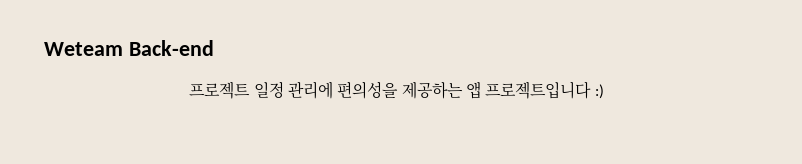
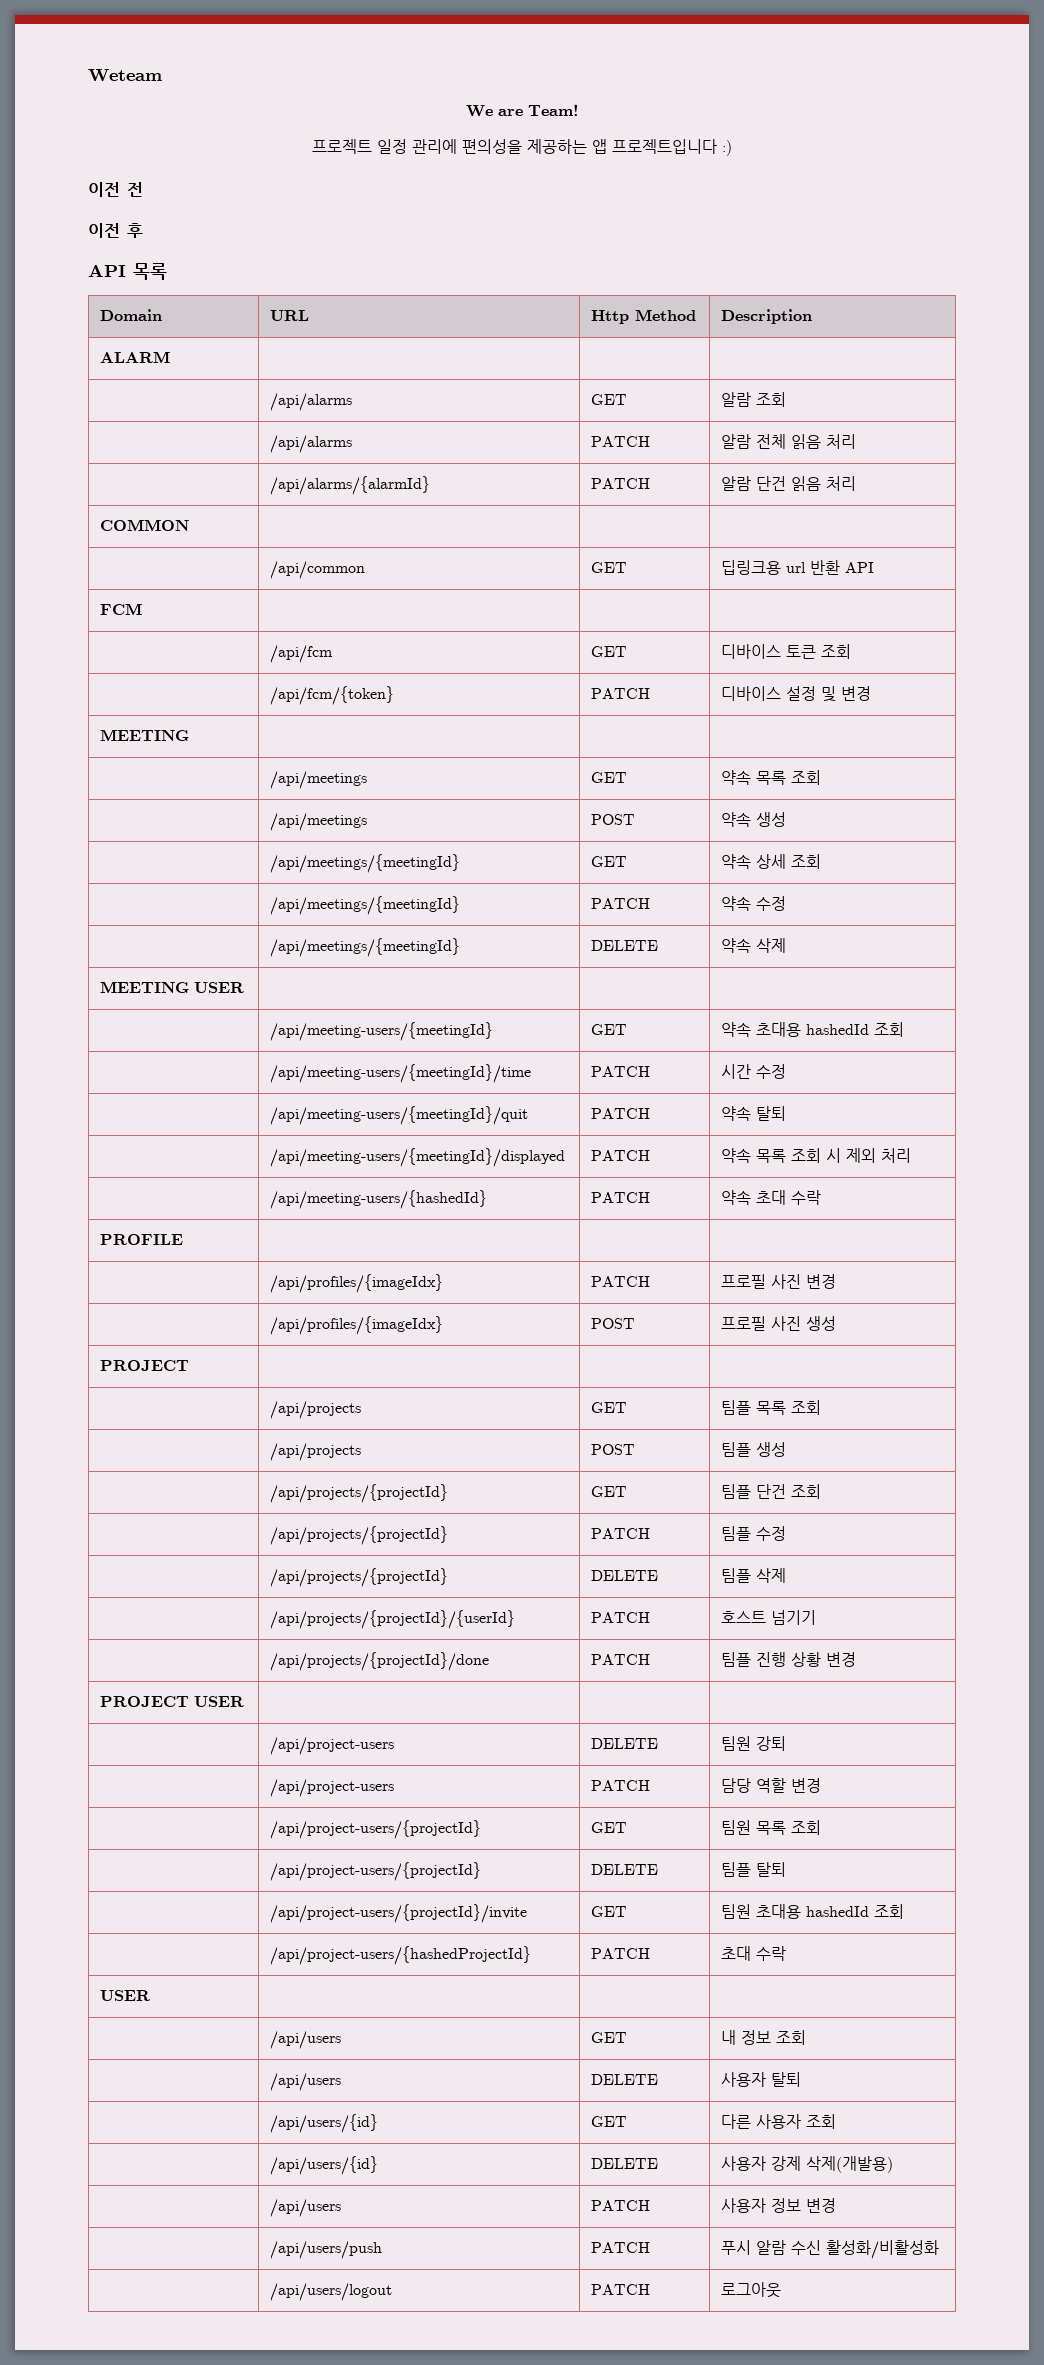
- Weteam Back-end
+ Weteam
+ We are Team!
+ 이전 전
+ 이전 후
+ API 목록
+ Domain | URL | Http Method | Description
+ ALARM | | |
+ | /api/alarms | GET | 알람 조회
+ | /api/alarms | PATCH | 알람 전체 읽음 처리
+ | /api/alarms/{alarmId} | PATCH | 알람 단건 읽음 처리
+ COMMON | | |
+ | /api/common | GET | 딥링크용 url 반환 API
+ FCM | | |
+ | /api/fcm | GET | 디바이스 토큰 조회
+ | /api/fcm/{token} | PATCH | 디바이스 설정 및 변경
+ MEETING | | |
+ | /api/meetings | GET | 약속 목록 조회
+ | /api/meetings | POST | 약속 생성
+ | /api/meetings/{meetingId} | GET | 약속 상세 조회
+ | /api/meetings/{meetingId} | PATCH | 약속 수정
+ | /api/meetings/{meetingId} | DELETE | 약속 삭제
+ MEETING USER | | |
+ | /api/meeting-users/{meetingId} | GET | 약속 초대용 hashedId 조회
+ | /api/meeting-users/{meetingId}/time | PATCH | 시간 수정
+ | /api/meeting-users/{meetingId}/quit | PATCH | 약속 탈퇴
+ | /api/meeting-users/{meetingId}/displayed | PATCH | 약속 목록 조회 시 제외 처리
+ | /api/meeting-users/{hashedId} | PATCH | 약속 초대 수락
+ PROFILE | | |
+ | /api/profiles/{imageIdx} | PATCH | 프로필 사진 변경
+ | /api/profiles/{imageIdx} | POST | 프로필 사진 생성
+ PROJECT | | |
+ | /api/projects | GET | 팀플 목록 조회
+ | /api/projects | POST | 팀플 생성
+ | /api/projects/{projectId} | GET | 팀플 단건 조회
+ | /api/projects/{projectId} | PATCH | 팀플 수정
+ | /api/projects/{projectId} | DELETE | 팀플 삭제
+ | /api/projects/{projectId}/{userId} | PATCH | 호스트 넘기기
+ | /api/projects/{projectId}/done | PATCH | 팀플 진행 상황 변경
+ PROJECT USER | | |
+ | /api/project-users | DELETE | 팀원 강퇴
+ | /api/project-users | PATCH | 담당 역할 변경
+ | /api/project-users/{projectId} | GET | 팀원 목록 조회
+ | /api/project-users/{projectId} | DELETE | 팀플 탈퇴
+ | /api/project-users/{projectId}/invite | GET | 팀원 초대용 hashedId 조회
+ | /api/project-users/{hashedProjectId} | PATCH | 초대 수락
+ USER | | |
+ | /api/users | GET | 내 정보 조회
+ | /api/users | DELETE | 사용자 탈퇴
+ | /api/users/{id} | GET | 다른 사용자 조회
+ | /api/users/{id} | DELETE | 사용자 강제 삭제(개발용)
+ | /api/users | PATCH | 사용자 정보 변경
+ | /api/users/push | PATCH | 푸시 알람 수신 활성화/비활성화
+ | /api/users/logout | PATCH | 로그아웃

